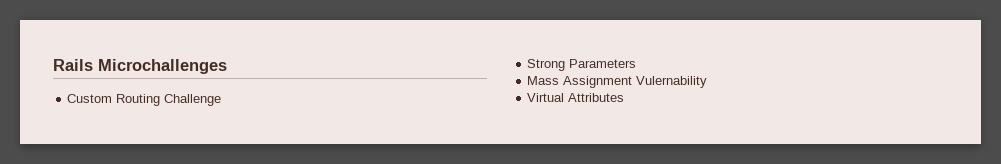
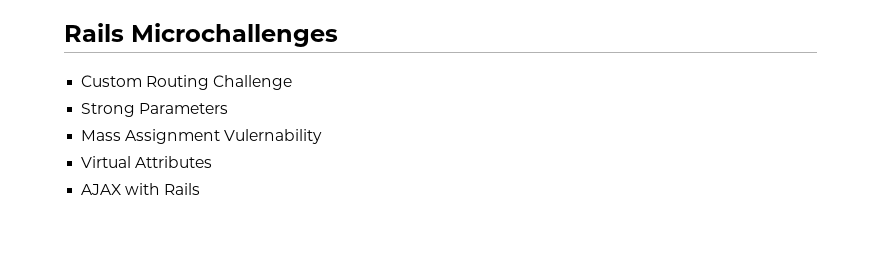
+ AJAX with Rails

